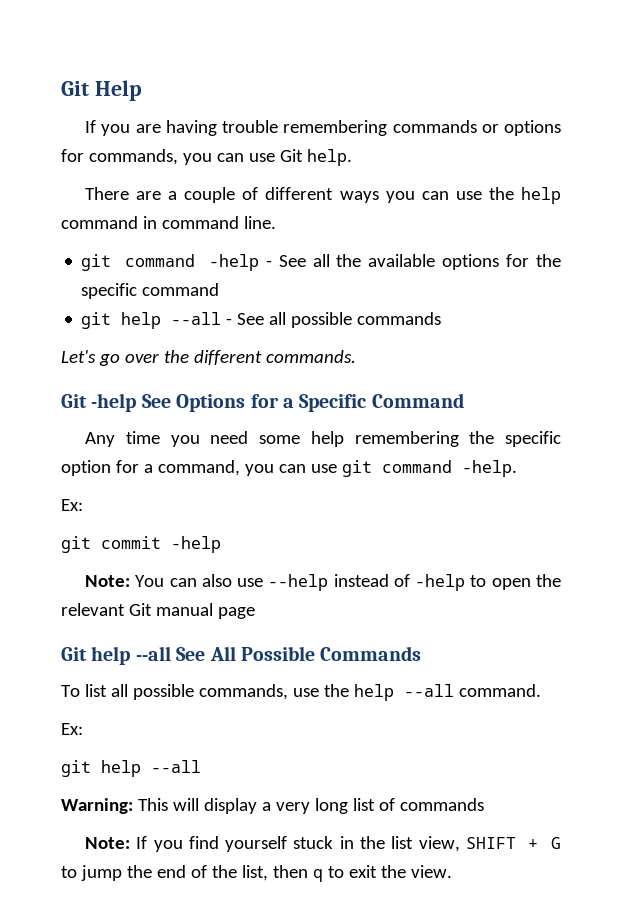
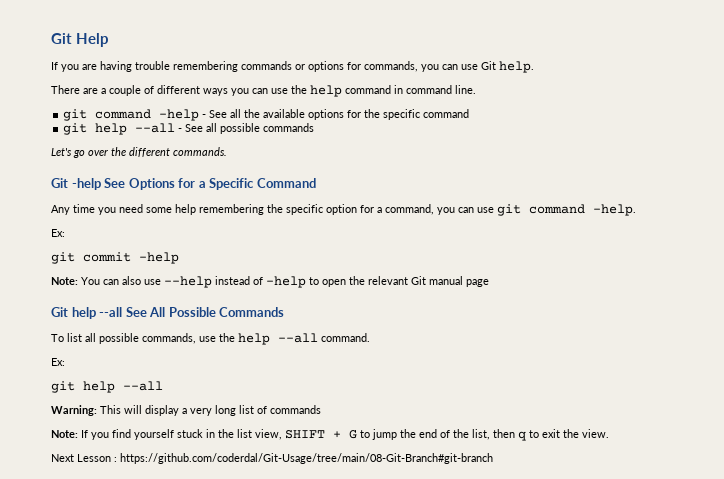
+ Next Lesson : https://github.com/coderdal/Git-Usage/tree/main/08-Git-Branch#git-branch

